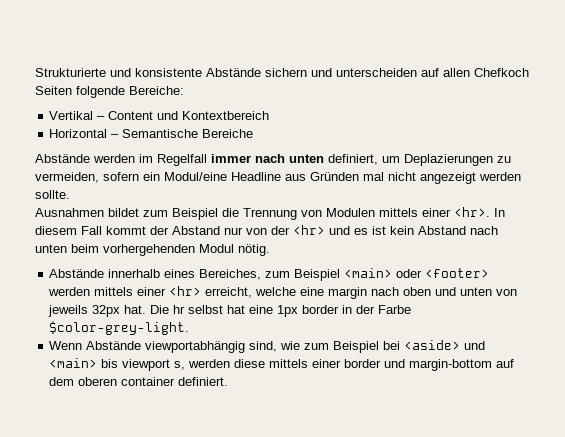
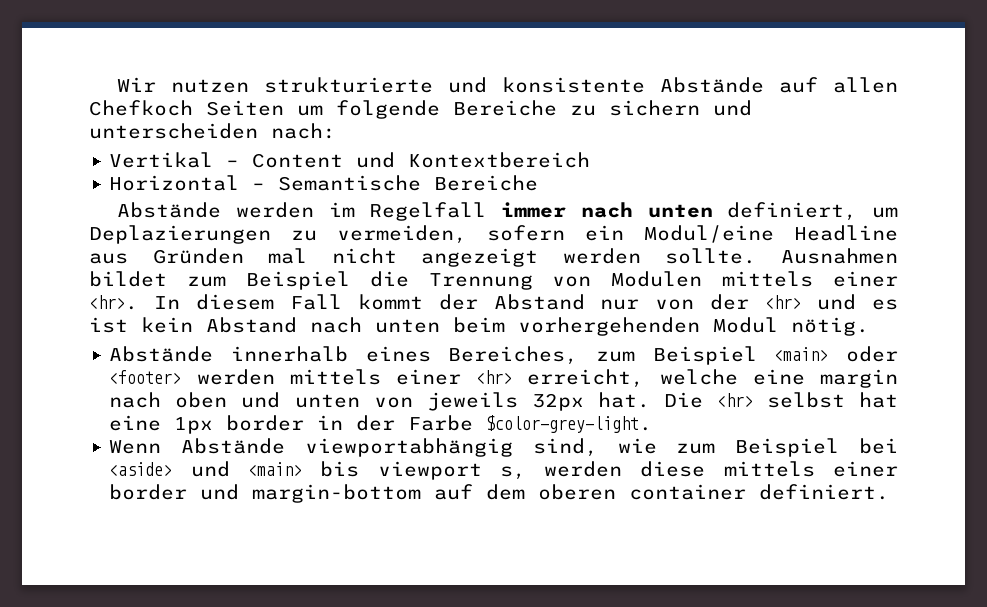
- Strukturierte und konsistente Abstände sichern und unterscheiden auf allen Chefkoch Seiten folgende Bereiche:
+ Wir nutzen strukturierte und konsistente Abstände auf allen Chefkoch Seiten um folgende Bereiche zu sichern und unterscheiden nach:
- Abstände werden im Regelfall immer nach unten definiert, um Deplazierungen zu vermeiden, sofern ein Modul/eine Headline aus Gründen mal nicht angezeigt werden sollte.
- Ausnahmen bildet zum Beispiel die Trennung von Modulen mittels einer <hr>.
+ Abstände werden im Regelfall immer nach unten definiert, um Deplazierungen zu vermeiden, sofern ein Modul/eine Headline aus Gründen mal nicht angezeigt werden sollte. Ausnahmen bildet zum Beispiel die Trennung von Modulen mittels einer <hr>.
- Die hr selbst hat eine 1px border in der Farbe $color-grey-light.
+ Die <hr> selbst hat eine 1px border in der Farbe $color-grey-light.

